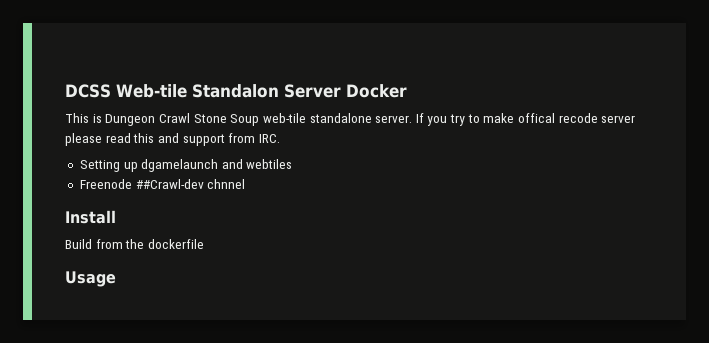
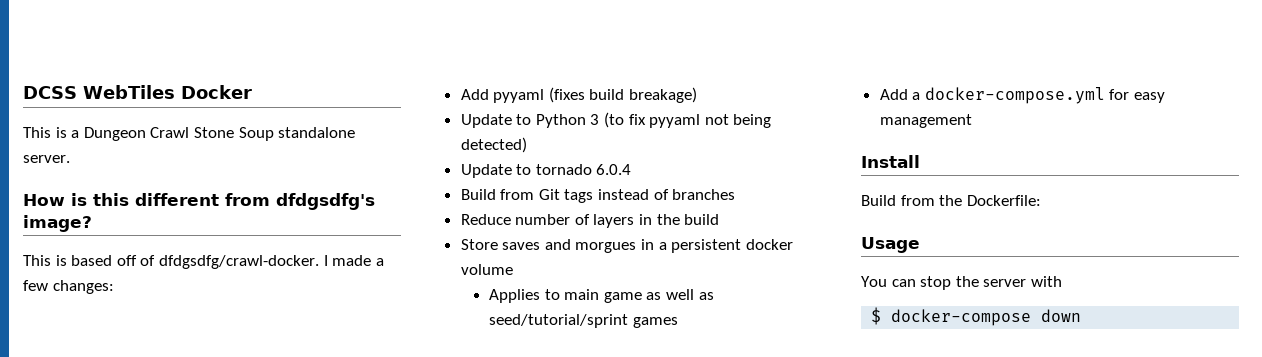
- DCSS Web-tile Standalon Server Docker
+ DCSS WebTiles Docker
- This is Dungeon Crawl Stone Soup web-tile standalone server. If you try to make offical recode server please read this and support from IRC.
- Setting up dgamelaunch and webtiles
- Freenode ##Crawl-dev chnnel
+ This is a Dungeon Crawl Stone Soup standalone server.
+ How is this different from dfdgsdfg's image?
+ This is based off of dfdgsdfg/crawl-docker. I made a few changes:
+ Add pyyaml (fixes build breakage)
+ Update to Python 3 (to fix pyyaml not being detected)
+ Update to tornado 6.0.4
+ Build from Git tags instead of branches
+ Reduce number of layers in the build
+ Store saves and morgues in a persistent docker volume
+ Applies to main game as well as seed/tutorial/sprint games
+ Add a docker-compose.yml for easy management
- Build from the dockerfile
+ Build from the Dockerfile:
+ You can stop the server with
+ $ docker-compose down

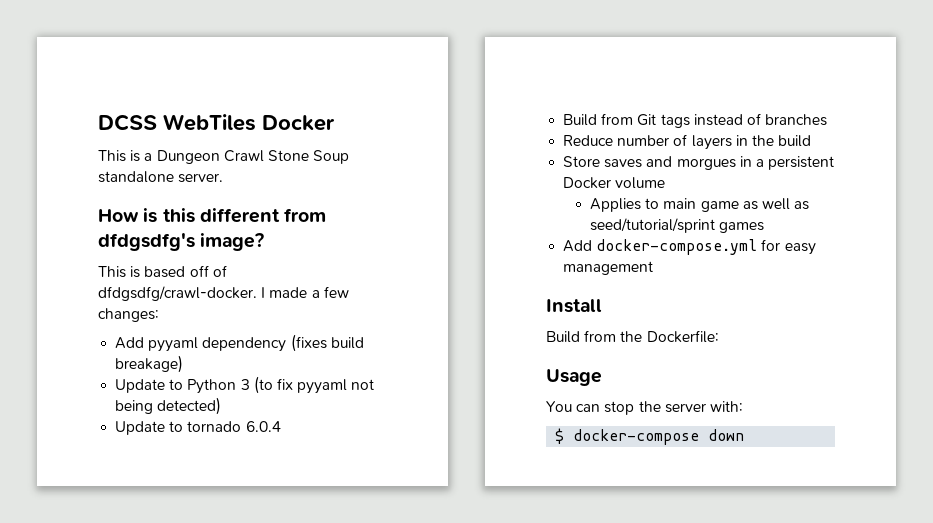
- Add pyyaml (fixes build breakage)
+ Add pyyaml dependency (fixes build breakage)
- Store saves and morgues in a persistent docker volume
+ Store saves and morgues in a persistent Docker volume
- Add a docker-compose.yml for easy management
+ Add docker-compose.yml for easy management
- You can stop the server with
+ You can stop the server with:

